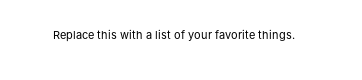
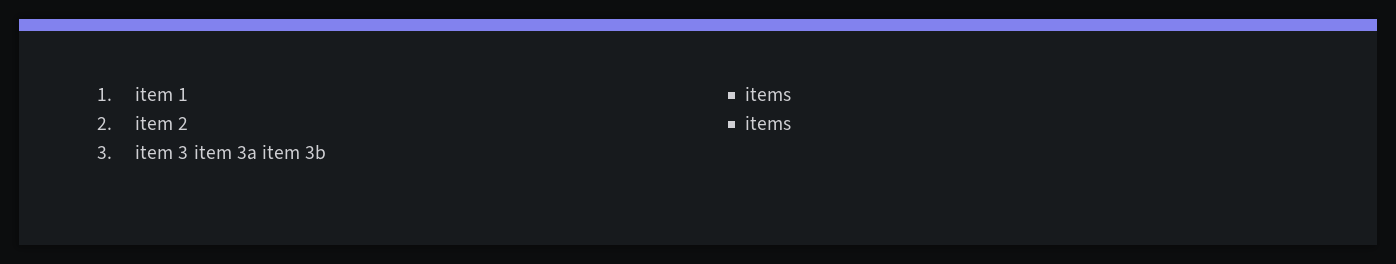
- Replace this with a list of your favorite things.
+ 1. item 1
+ 2. item 2
+ 3. item 3 item 3a item 3b
+ items
+ items

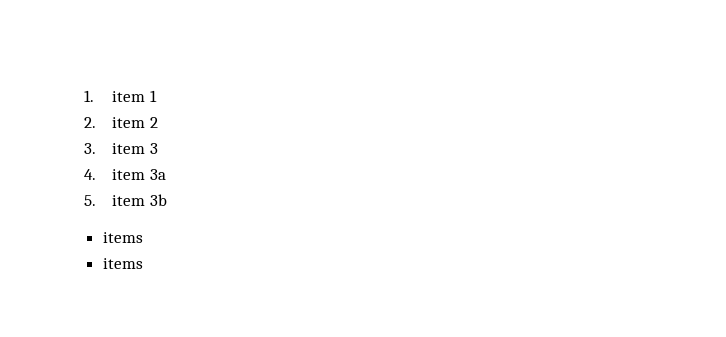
- 3. item 3 item 3a item 3b
+ 3. item 3
+ 4. item 3a
+ 5. item 3b

